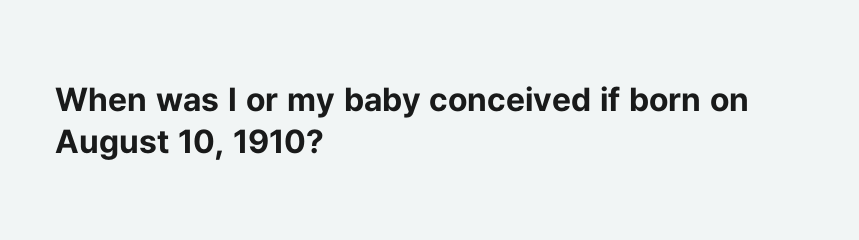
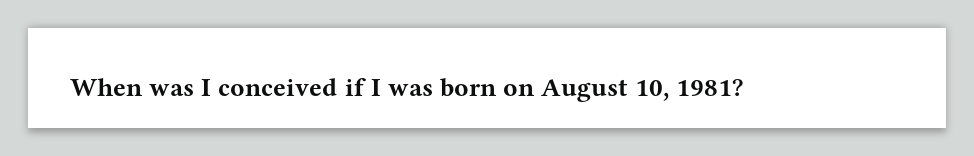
- When was I or my baby conceived if born on August 10, 1910?
+ When was I conceived if I was born on August 10, 1981?

